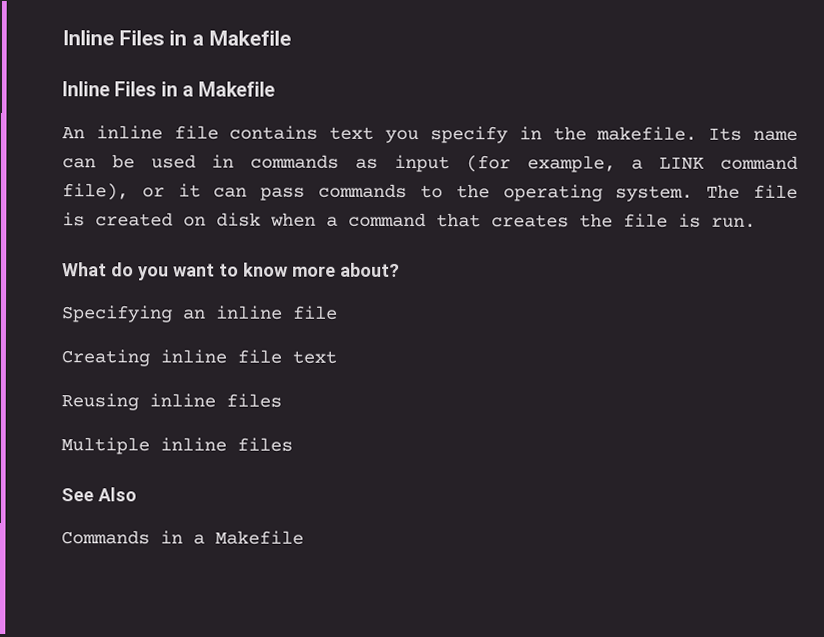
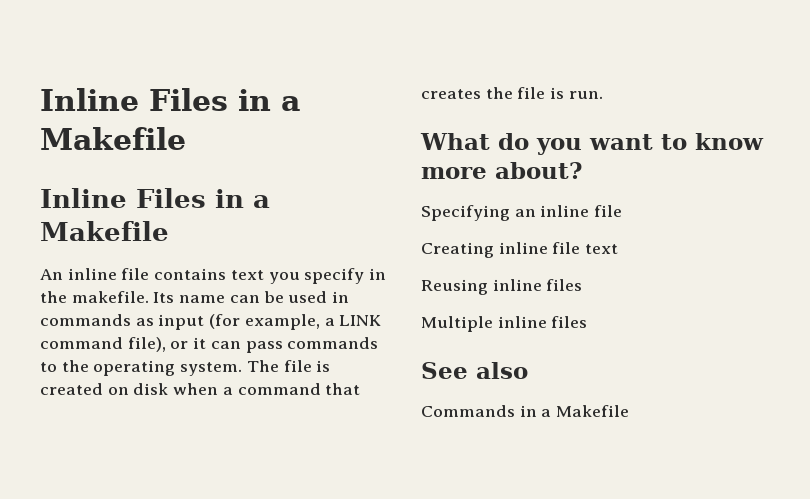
- See Also
+ See also

